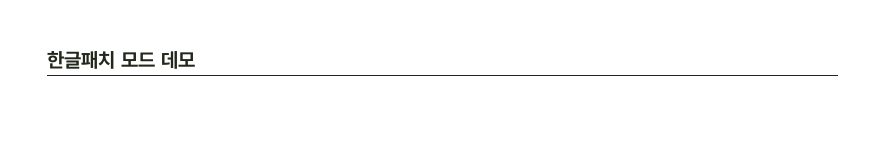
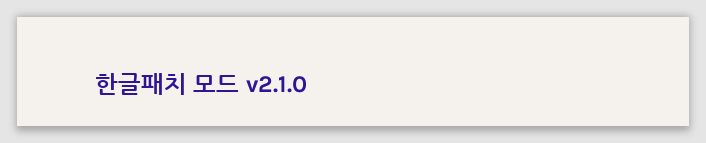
- 한글패치 모드 데모
+ 한글패치 모드 v2.1.0

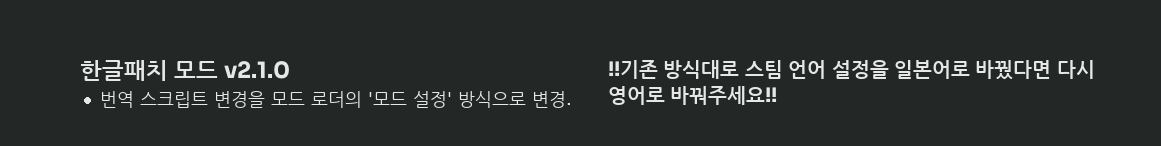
+ 번역 스크립트 변경을 모드 로더의 '모드 설정' 방식으로 변경.
+ !!기존 방식대로 스팀 언어 설정을 일본어로 바꿨다면 다시 영어로 바꿔주세요!!

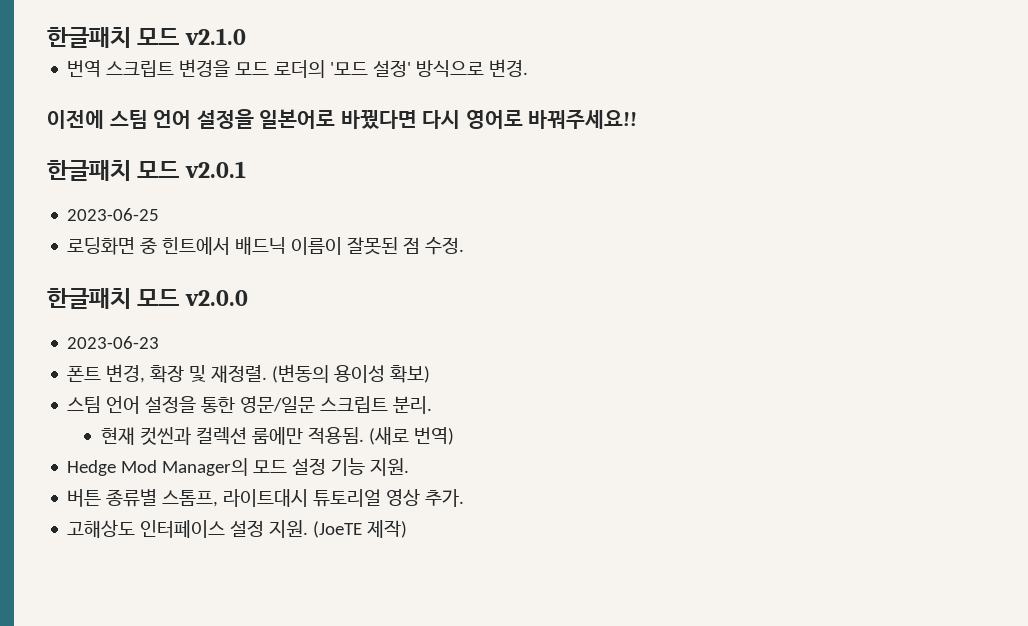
- !!기존 방식대로 스팀 언어 설정을 일본어로 바꿨다면 다시 영어로 바꿔주세요!!
+ 이전에 스팀 언어 설정을 일본어로 바꿨다면 다시 영어로 바꿔주세요!!
+ 한글패치 모드 v2.0.1
+ 2023-06-25
+ 로딩화면 중 힌트에서 배드닉 이름이 잘못된 점 수정.
+ 한글패치 모드 v2.0.0
+ 2023-06-23
+ 폰트 변경, 확장 및 재정렬. (변동의 용이성 확보)
+ 스팀 언어 설정을 통한 영문/일문 스크립트 분리.
+ 현재 컷씬과 컬렉션 룸에만 적용됨. (새로 번역)
+ Hedge Mod Manager의 모드 설정 기능 지원.
+ 버튼 종류별 스톰프, 라이트대시 튜토리얼 영상 추가.
+ 고해상도 인터페이스 설정 지원. (JoeTE 제작)

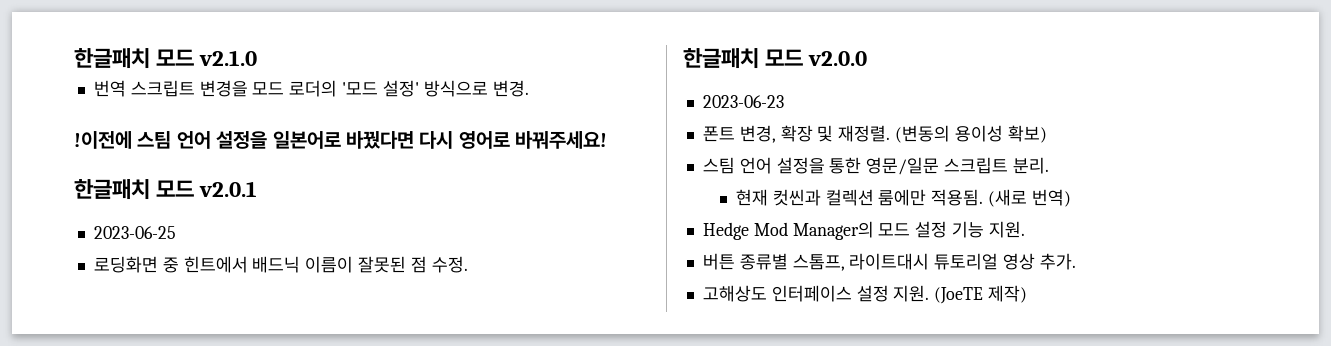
- 이전에 스팀 언어 설정을 일본어로 바꿨다면 다시 영어로 바꿔주세요!!
+ !이전에 스팀 언어 설정을 일본어로 바꿨다면 다시 영어로 바꿔주세요!

